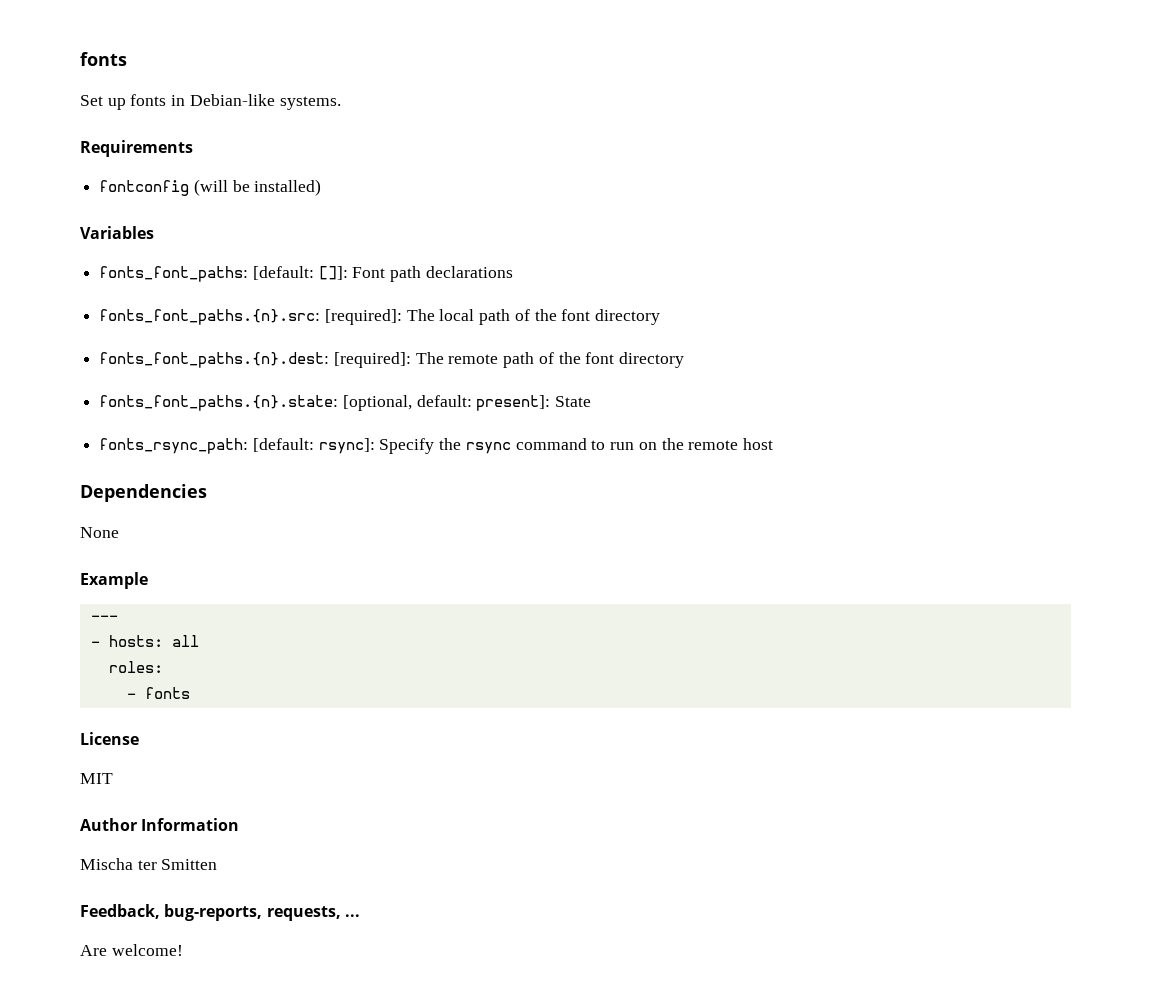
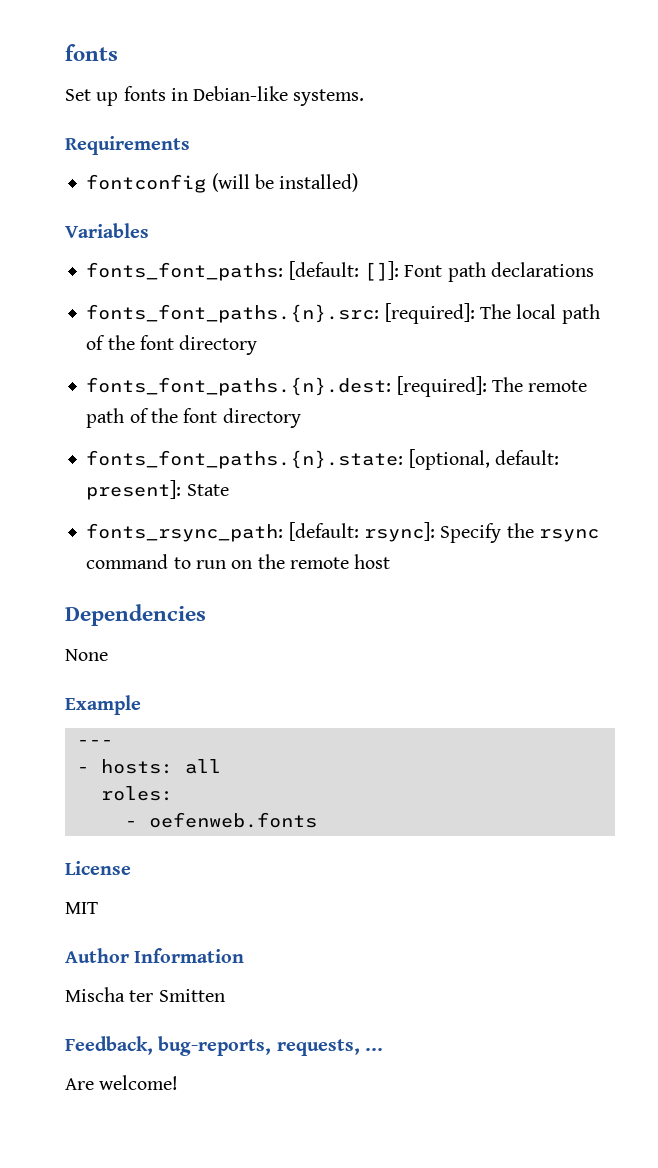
- - fonts
+ - oefenweb.fonts

